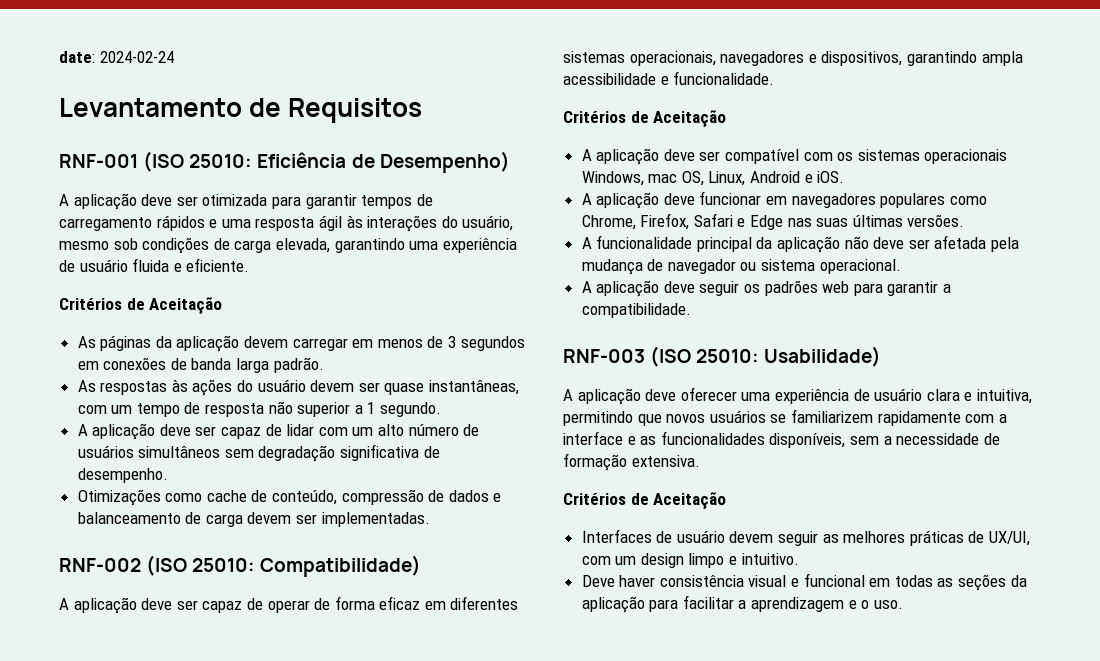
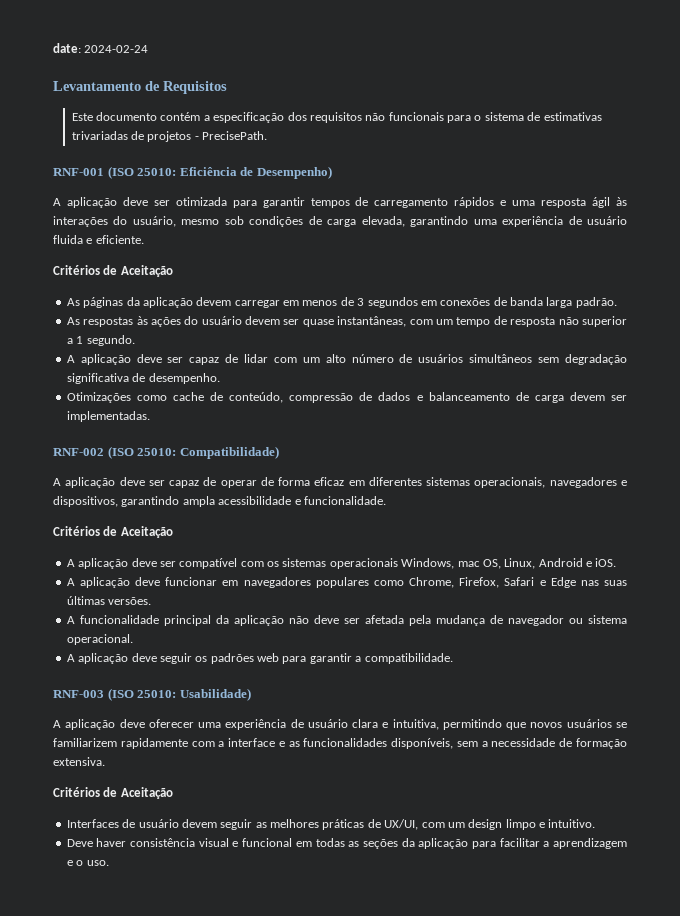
+ Este documento contém a especificação dos requisitos não funcionais para o sistema de estimativas trivariadas de projetos - PrecisePath.

